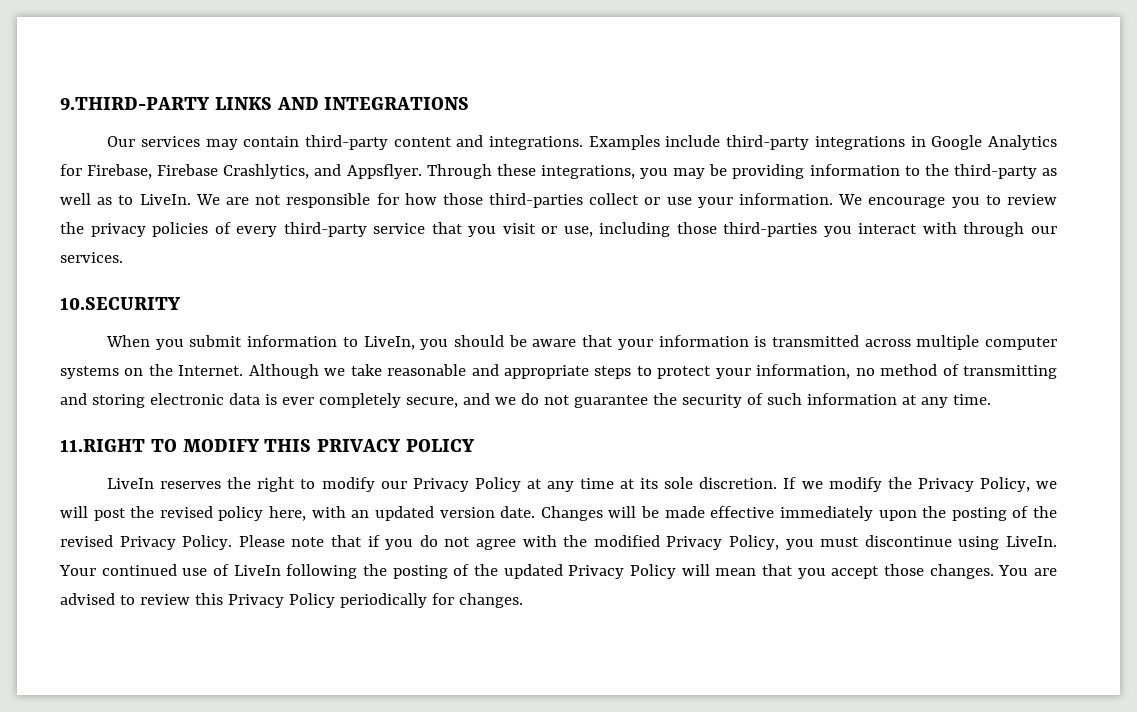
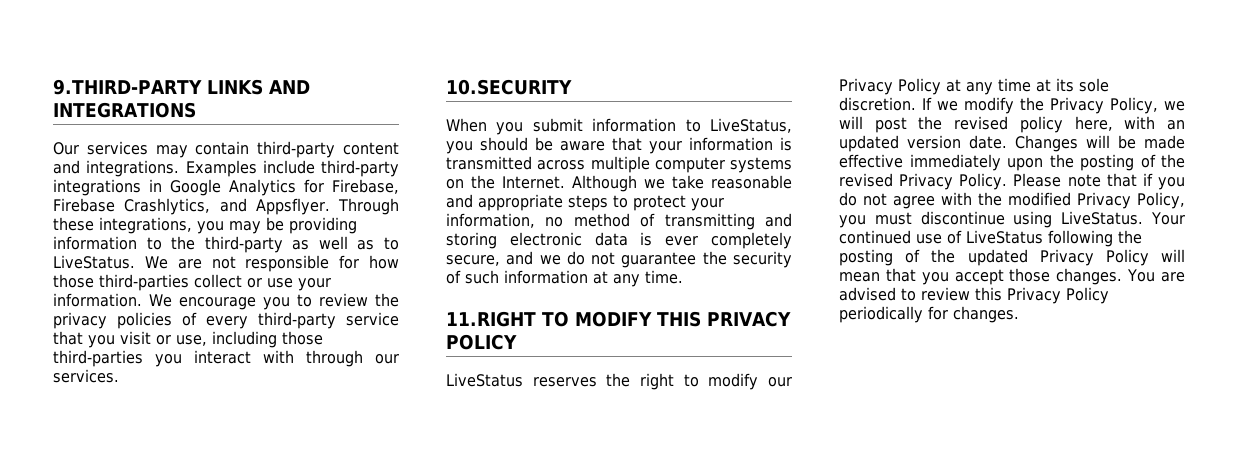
- Through these integrations, you may be providing information to the third-party as well as to LiveIn.
+ Through these integrations, you may be providing information to the third-party as well as to LiveStatus.
- When you submit information to LiveIn, you should be aware that your information is transmitted across multiple computer systems on the Internet.
+ When you submit information to LiveStatus, you should be aware that your information is transmitted across multiple computer systems on the Internet.
- LiveIn reserves the right to modify our Privacy Policy at any time at its sole discretion.
+ LiveStatus reserves the right to modify our Privacy Policy at any time at its sole discretion.
- Please note that if you do not agree with the modified Privacy Policy, you must discontinue using LiveIn.
+ Please note that if you do not agree with the modified Privacy Policy, you must discontinue using LiveStatus.
- Your continued use of LiveIn following the posting of the updated Privacy Policy will mean that you accept those changes.
+ Your continued use of LiveStatus following the posting of the updated Privacy Policy will mean that you accept those changes.

